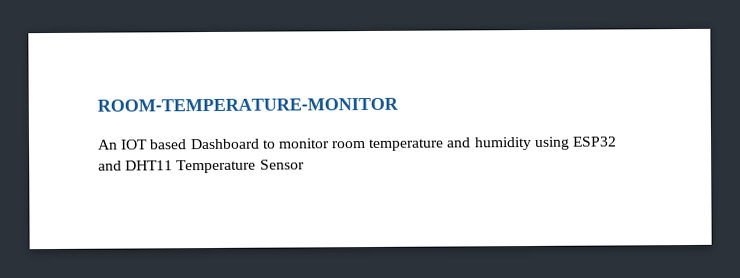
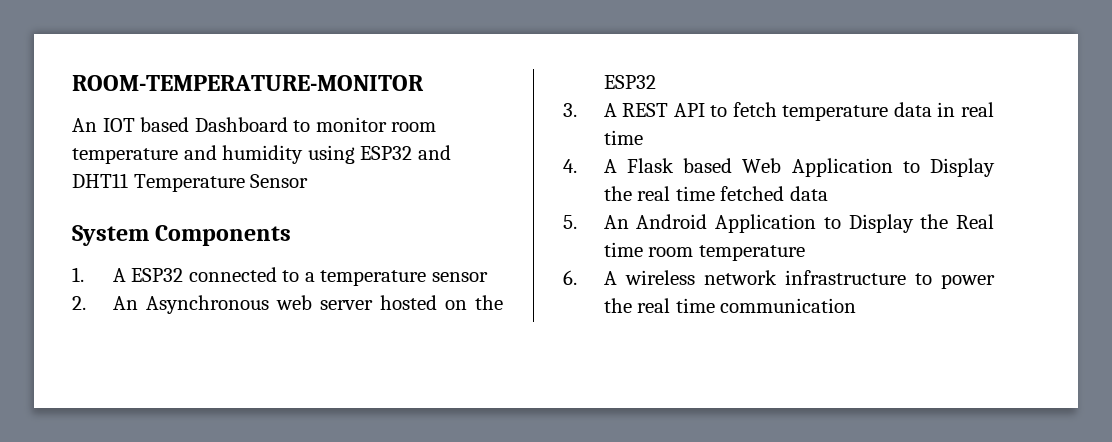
+ System Components
+ 1. A ESP32 connected to a temperature sensor
+ 2. An Asynchronous web server hosted on the ESP32
+ 3. A REST API to fetch temperature data in real time
+ 4. A Flask based Web Application to Display the real time fetched data
+ 5. An Android Application to Display the Real time room temperature
+ 6. A wireless network infrastructure to power the real time communication

